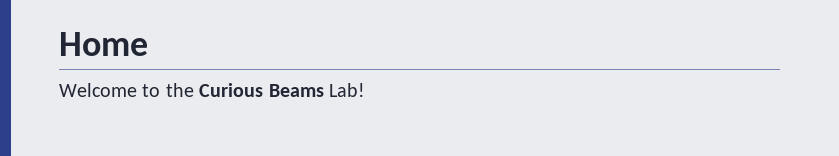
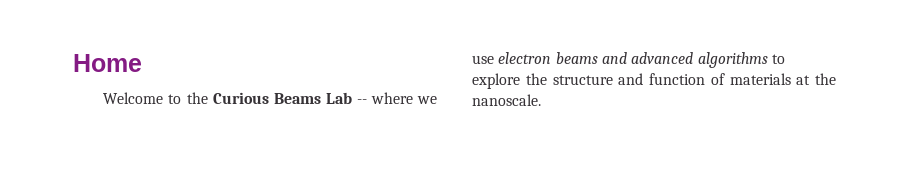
- Welcome to the Curious Beams Lab!
+ Welcome to the Curious Beams Lab -- where we use electron beams and advanced algorithms to explore the structure and function of materials at the nanoscale.

